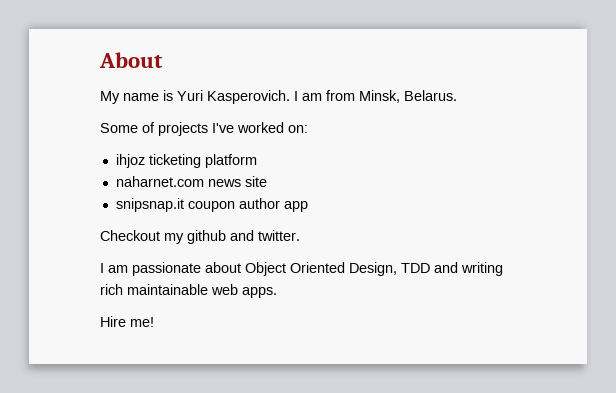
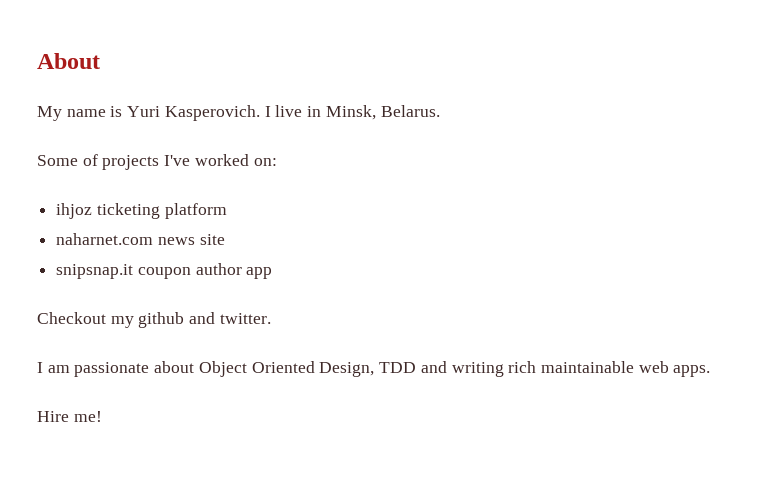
- I am from Minsk, Belarus.
+ I live in Minsk, Belarus.

